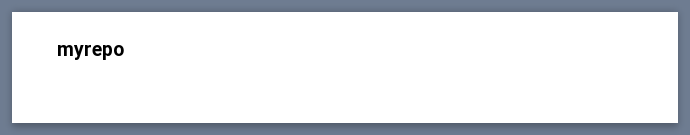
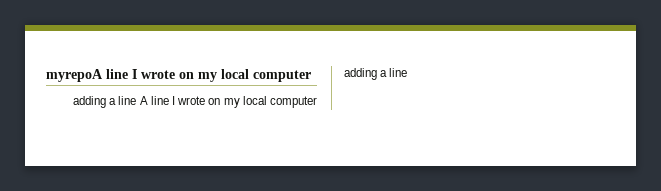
- myrepo
+ myrepoA line I wrote on my local computer
+ adding a line A line I wrote on my local computer adding a line

